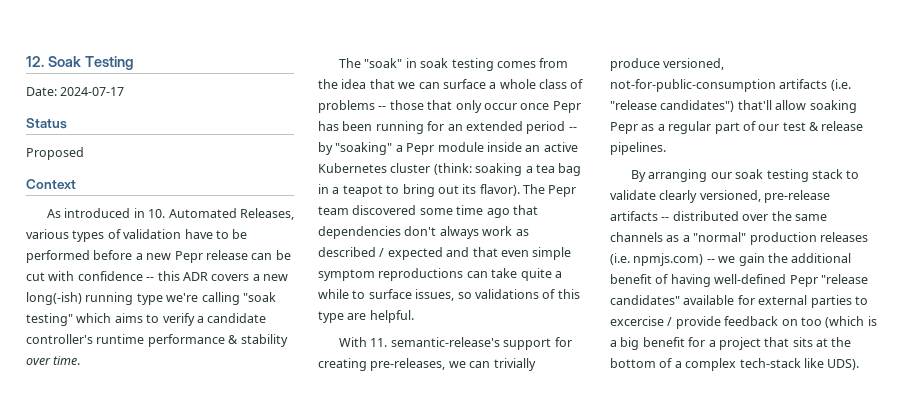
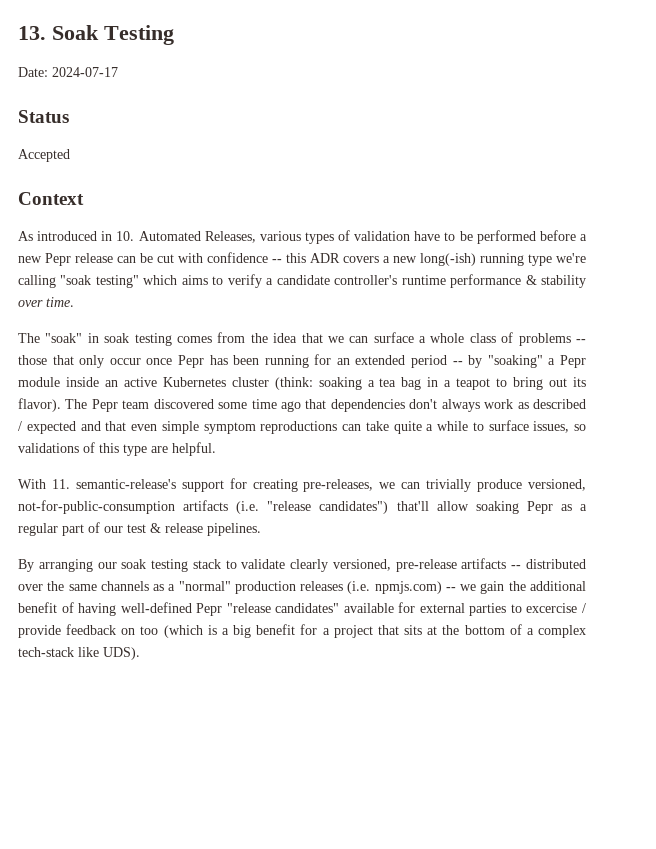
- 12. Soak Testing
+ 13. Soak Testing
- Proposed
+ Accepted

